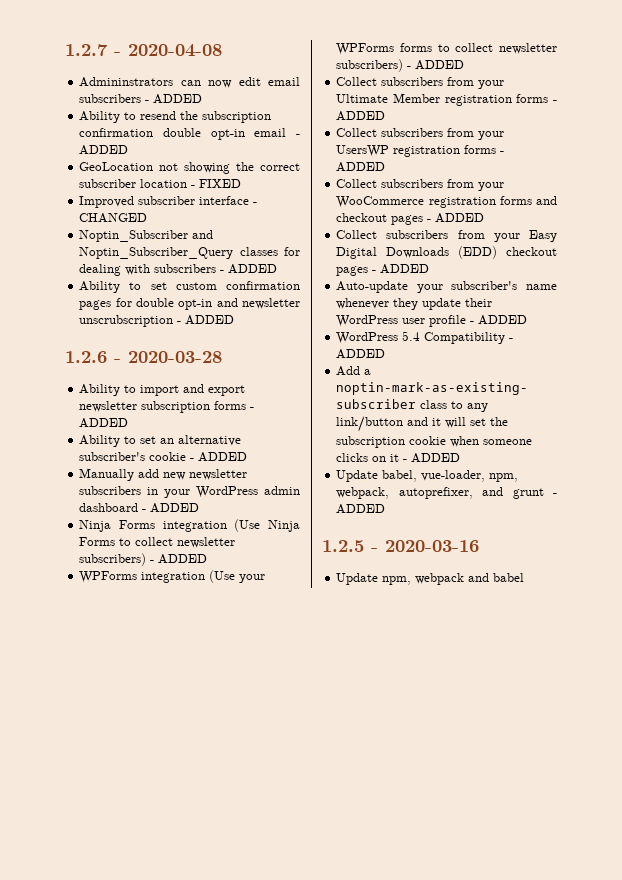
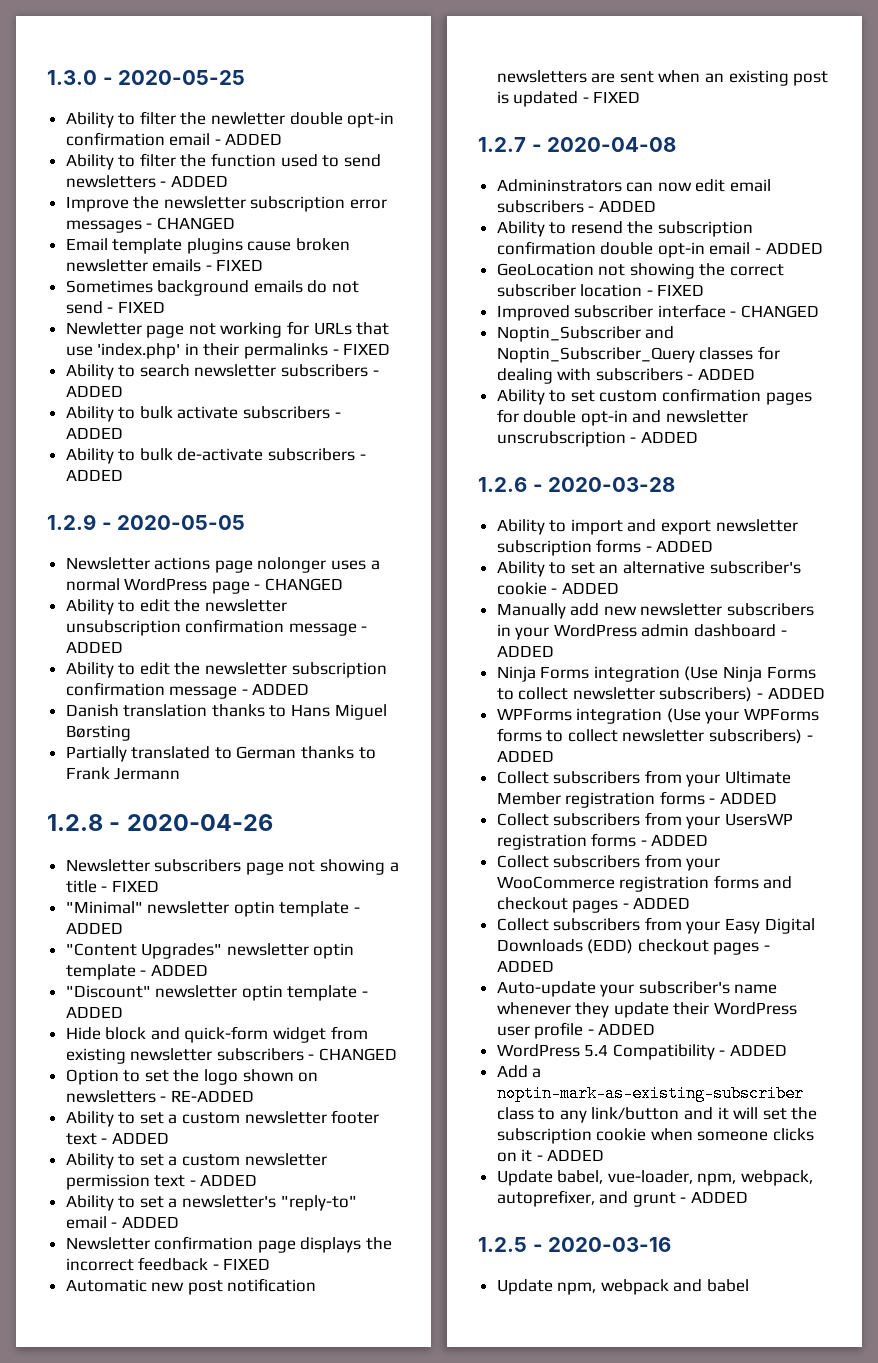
+ 1.3.0 - 2020-05-25
+ Ability to filter the newletter double opt-in confirmation email - ADDED
+ Ability to filter the function used to send newsletters - ADDED
+ Improve the newsletter subscription error messages - CHANGED
+ Email template plugins cause broken newsletter emails - FIXED
+ Sometimes background emails do not send - FIXED
+ Newletter page not working for URLs that use 'index.php' in their permalinks - FIXED
+ Ability to search newsletter subscribers - ADDED
+ Ability to bulk activate subscribers - ADDED
+ Ability to bulk de-activate subscribers - ADDED
+ 1.2.9 - 2020-05-05
+ Newsletter actions page nolonger uses a normal WordPress page - CHANGED
+ Ability to edit the newsletter unsubscription confirmation message - ADDED
+ Ability to edit the newsletter subscription confirmation message - ADDED
+ Danish translation thanks to Hans Miguel Børsting
+ Partially translated to German thanks to Frank Jermann
+ 1.2.8 - 2020-04-26
+ Newsletter subscribers page not showing a title - FIXED
+ "Minimal" newsletter optin template - ADDED
+ "Content Upgrades" newsletter optin template - ADDED
+ "Discount" newsletter optin template - ADDED
+ Hide block and quick-form widget from existing newsletter subscribers - CHANGED
+ Option to set the logo shown on newsletters - RE-ADDED
+ Ability to set a custom newsletter footer text - ADDED
+ Ability to set a custom newsletter permission text - ADDED
+ Ability to set a newsletter's "reply-to" email - ADDED
+ Newsletter confirmation page displays the incorrect feedback - FIXED
+ Automatic new post notification newsletters are sent when an existing post is updated - FIXED

